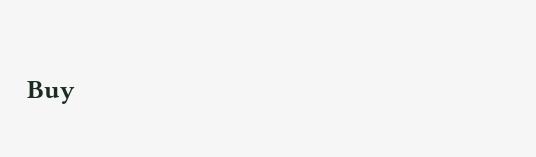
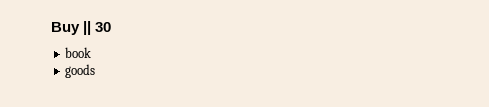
- Buy
+ Buy || 30
+ book
+ goods

